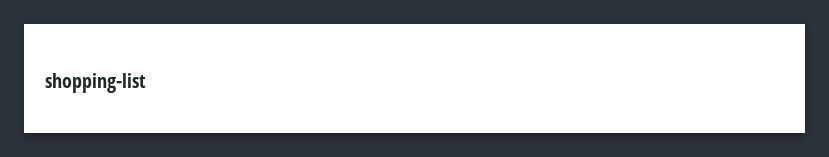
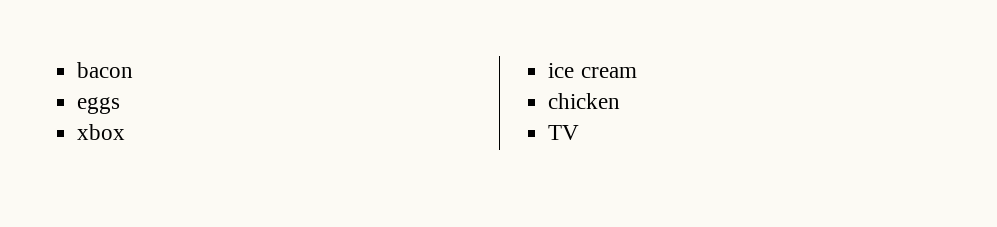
- shopping-list
+ bacon
+ eggs
+ xbox
+ ice cream
+ chicken
+ TV

